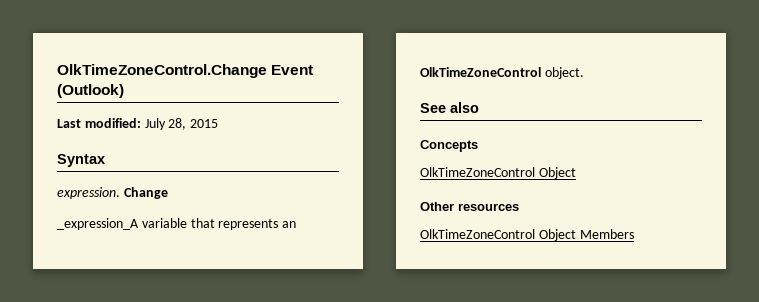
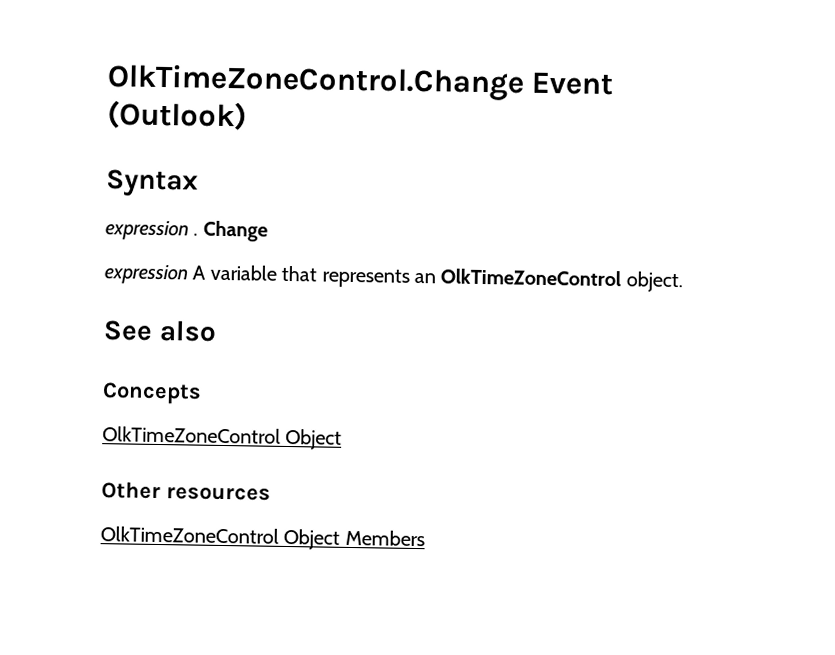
- Last modified: July 28, 2015
- expression.
+ expression .
- _expression_A variable that represents an OlkTimeZoneControl object.
+ expression A variable that represents an OlkTimeZoneControl object.

